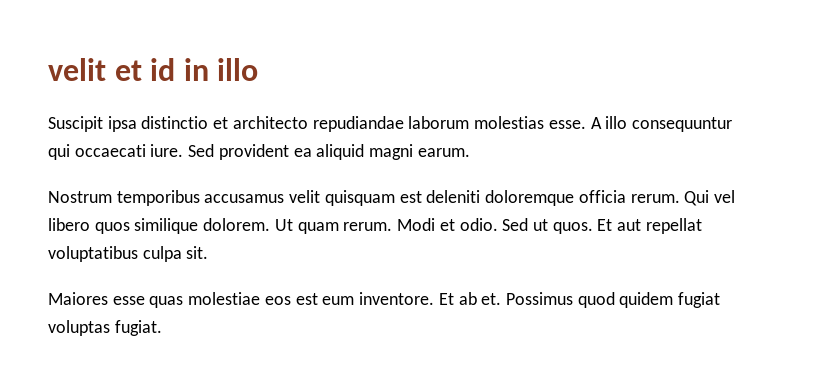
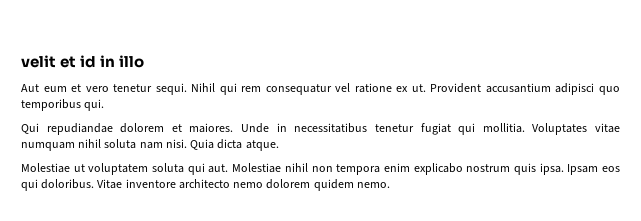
- Suscipit ipsa distinctio et architecto repudiandae laborum molestias esse. A illo consequuntur qui occaecati iure. Sed provident ea aliquid magni earum.
- Nostrum temporibus accusamus velit quisquam est deleniti doloremque officia rerum. Qui vel libero quos similique dolorem. Ut quam rerum. Modi et odio. Sed ut quos. Et aut repellat voluptatibus culpa sit.
- Maiores esse quas molestiae eos est eum inventore. Et ab et. Possimus quod quidem fugiat voluptas fugiat.
+ Aut eum et vero tenetur sequi. Nihil qui rem consequatur vel ratione ex ut. Provident accusantium adipisci quo temporibus qui.
+ Qui repudiandae dolorem et maiores. Unde in necessitatibus tenetur fugiat qui mollitia. Voluptates vitae numquam nihil soluta nam nisi. Quia dicta atque.
+ Molestiae ut voluptatem soluta qui aut. Molestiae nihil non tempora enim explicabo nostrum quis ipsa. Ipsam eos qui doloribus. Vitae inventore architecto nemo dolorem quidem nemo.

